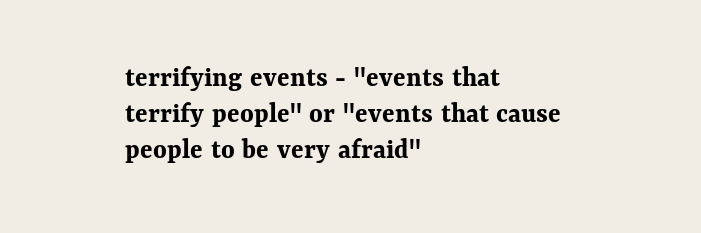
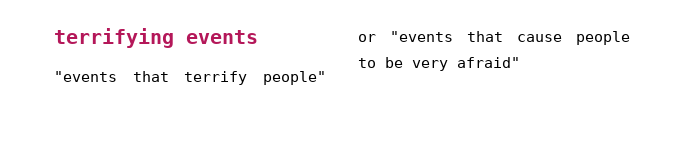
- terrifying events - "events that terrify people" or "events that cause people to be very afraid"
+ terrifying events
+ "events that terrify people" or "events that cause people to be very afraid"

